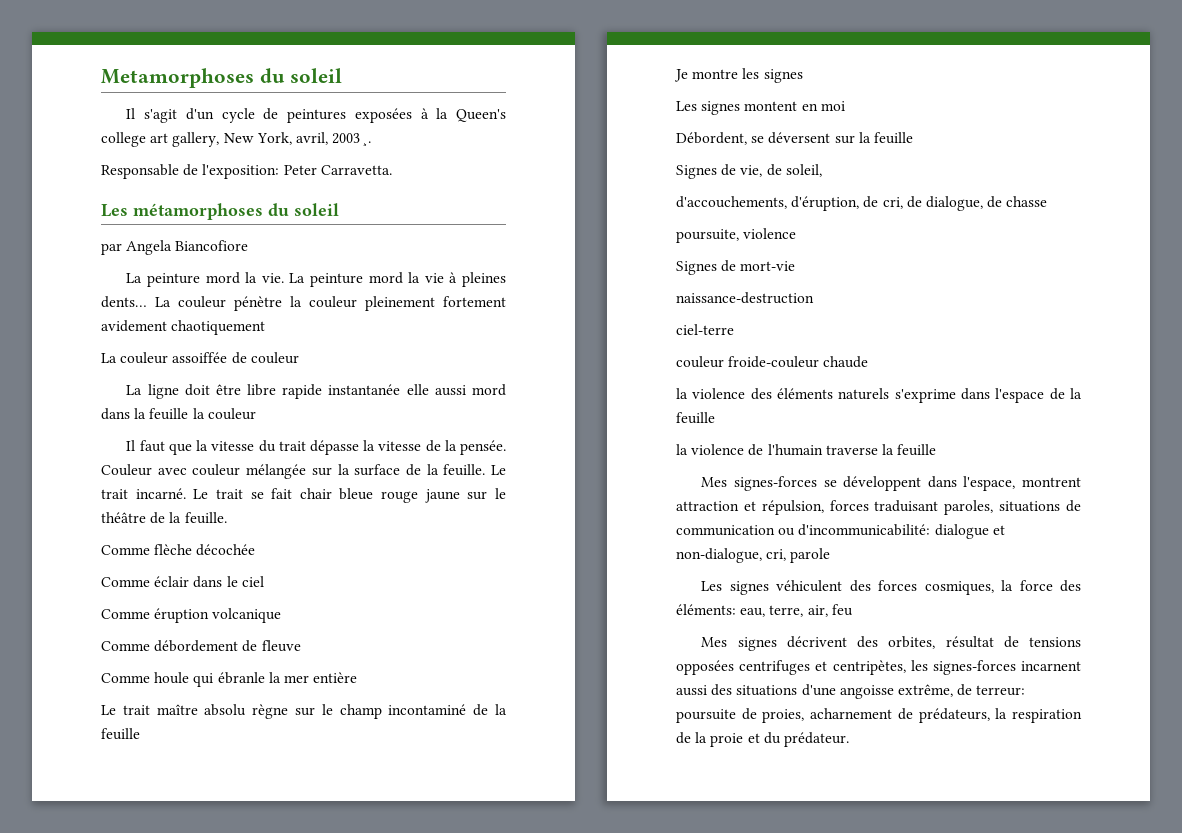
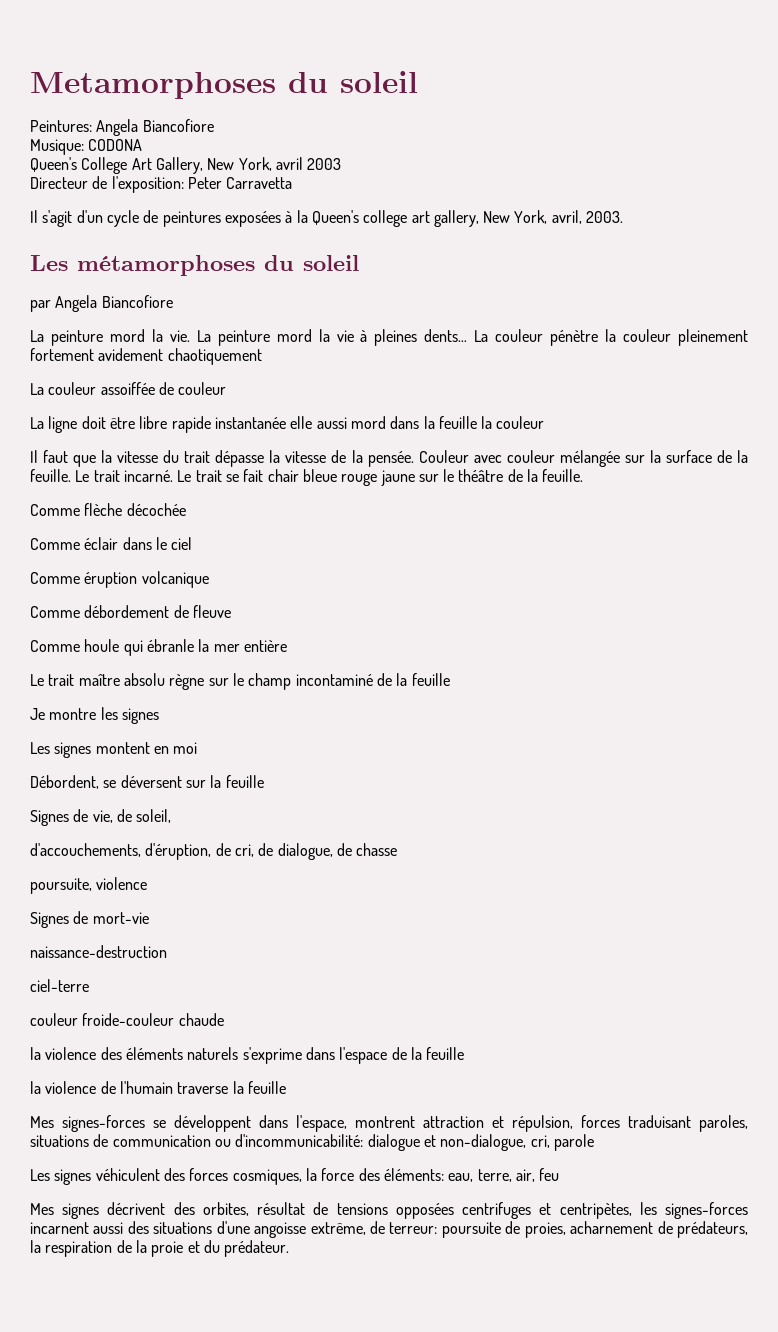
+ Peintures: Angela Biancofiore
+ Musique: CODONA
+ Queen's College Art Gallery, New York, avril 2003
+ Directeur de l'exposition: Peter Carravetta
- Il s'agit d'un cycle de peintures exposées à la Queen's college art gallery, New York, avril, 2003¸.
- Responsable de l'exposition: Peter Carravetta.
+ Il s'agit d'un cycle de peintures exposées à la Queen's college art gallery, New York, avril, 2003.

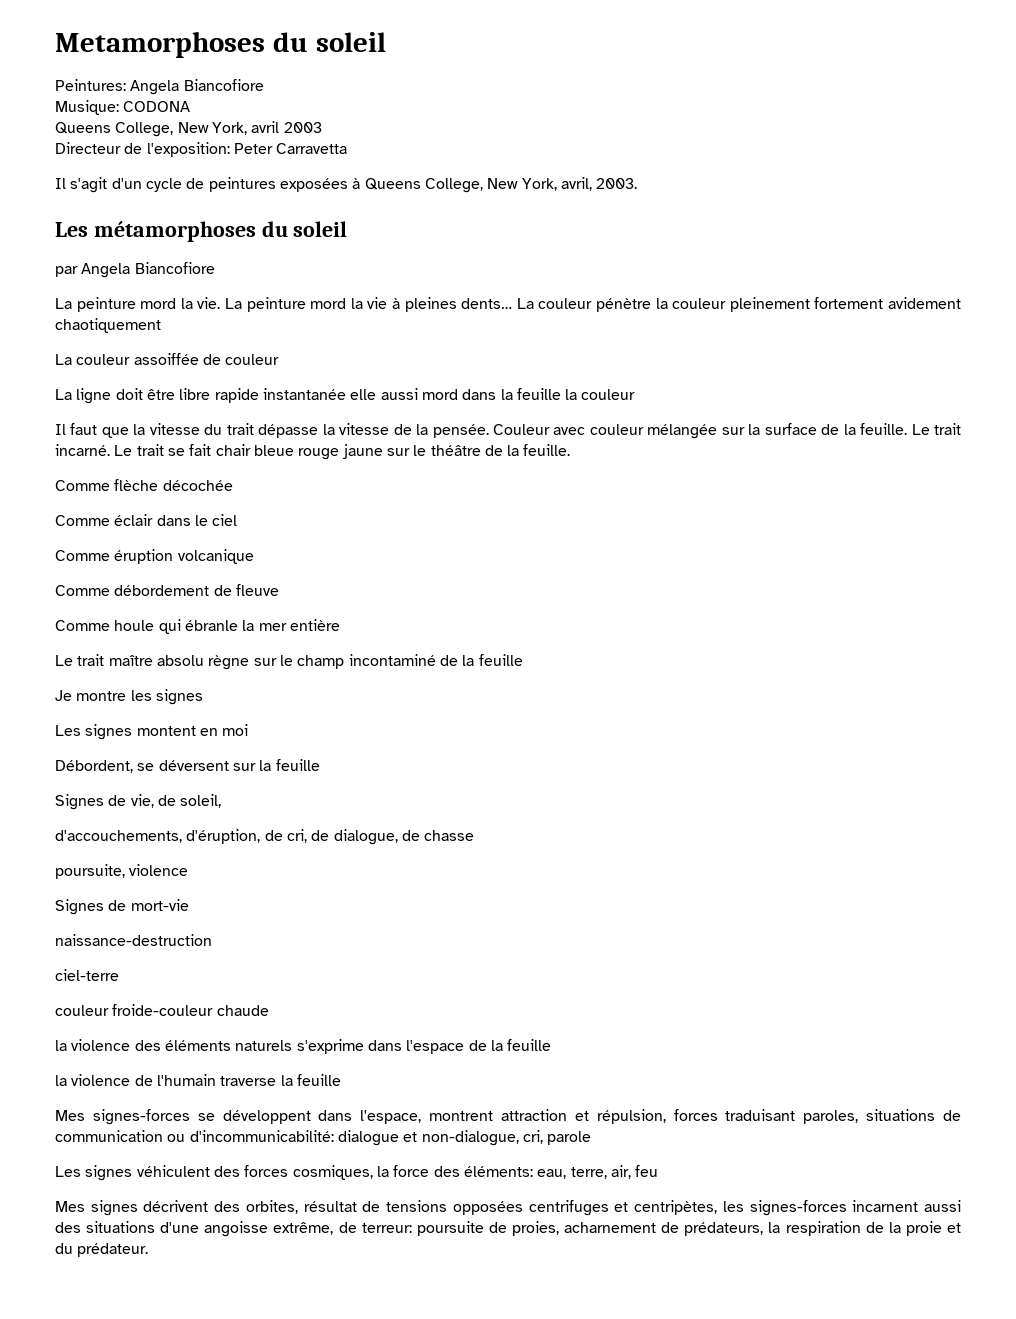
- Queen's College Art Gallery, New York, avril 2003
+ Queens College, New York, avril 2003
- Il s'agit d'un cycle de peintures exposées à la Queen's college art gallery, New York, avril, 2003.
+ Il s'agit d'un cycle de peintures exposées à Queens College, New York, avril, 2003.

